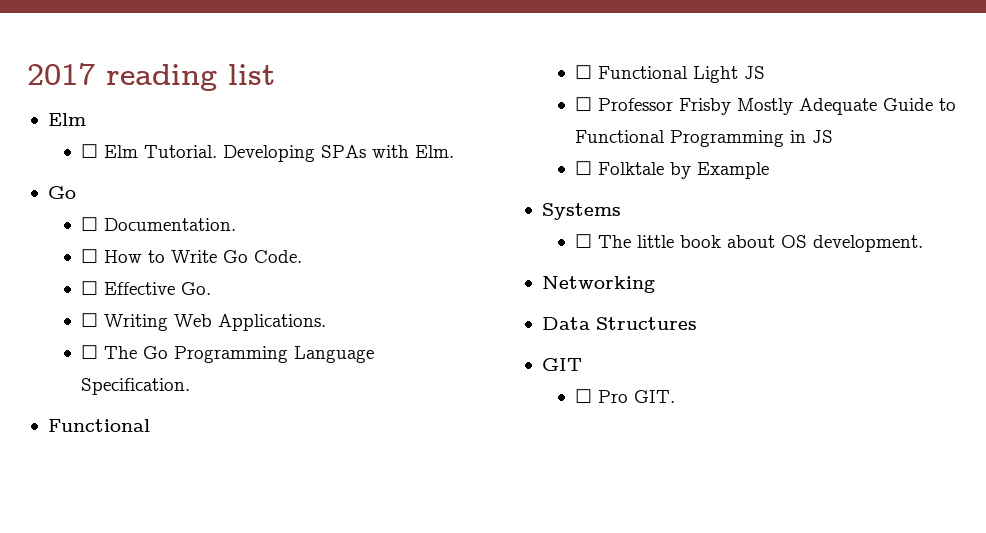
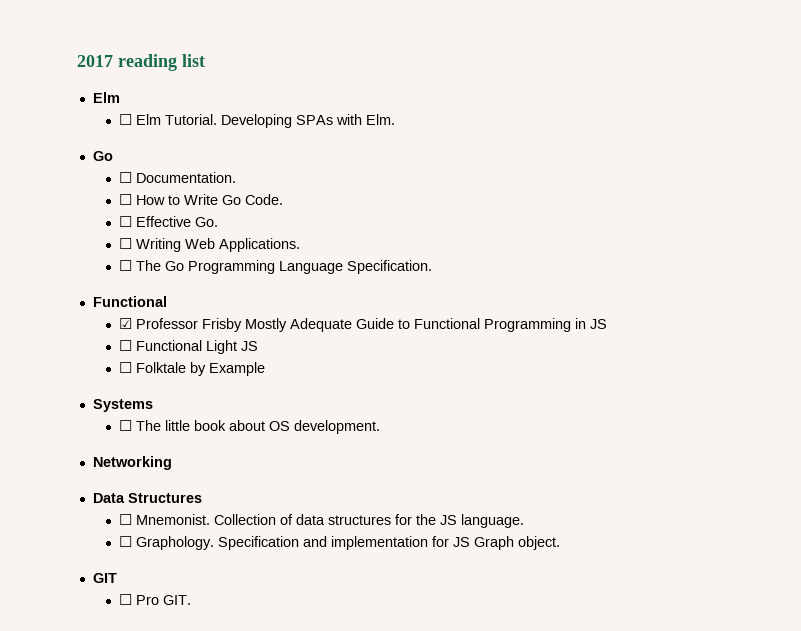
- ☐ Functional Light JS
- ☐ Professor Frisby Mostly Adequate Guide to Functional Programming in JS
+ ☑ Professor Frisby Mostly Adequate Guide to Functional Programming in JS
+ ☐ Functional Light JS
+ ☐ Mnemonist. Collection of data structures for the JS language.
+ ☐ Graphology. Specification and implementation for JS Graph object.

